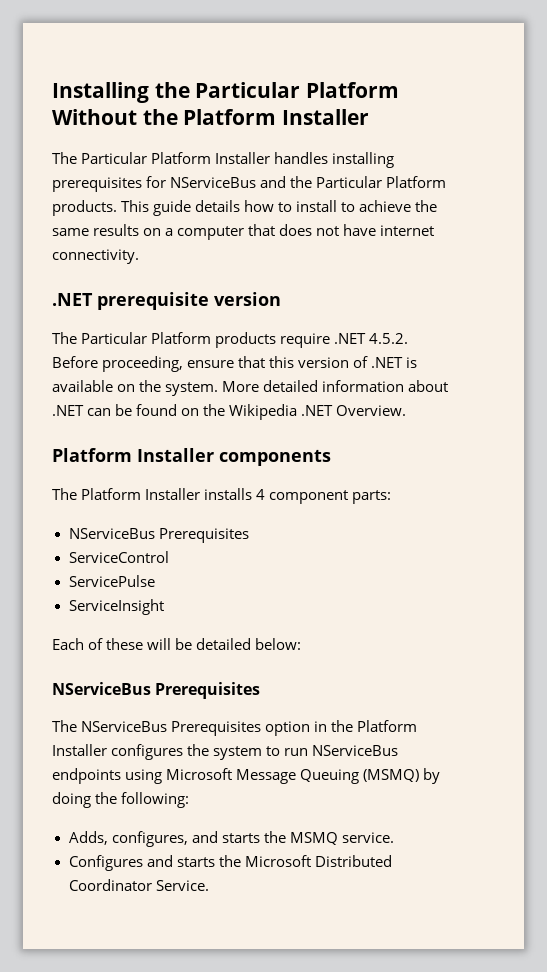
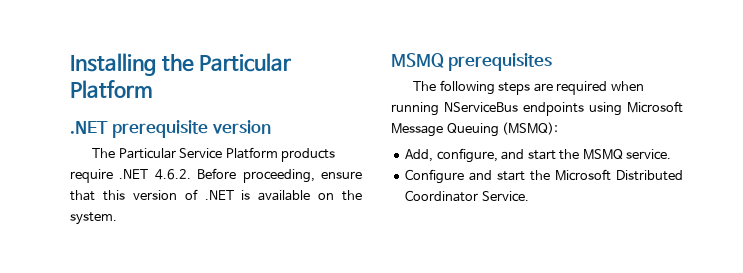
- Installing the Particular Platform Without the Platform Installer
- The Particular Platform Installer handles installing prerequisites for NServiceBus and the Particular Platform products. This guide details how to install to achieve the same results on a computer that does not have internet connectivity.
+ Installing the Particular Platform
- The Particular Platform products require .NET 4.5.2. Before proceeding, ensure that this version of .NET is available on the system. More detailed information about .NET can be found on the Wikipedia .NET Overview.
- Platform Installer components
- The Platform Installer installs 4 component parts:
- NServiceBus Prerequisites
- ServiceControl
- ServicePulse
- ServiceInsight
- Each of these will be detailed below:
- NServiceBus Prerequisites
- The NServiceBus Prerequisites option in the Platform Installer configures the system to run NServiceBus endpoints using Microsoft Message Queuing (MSMQ) by doing the following:
- Adds, configures, and starts the MSMQ service.
+ The Particular Service Platform products require .NET 4.6.2. Before proceeding, ensure that this version of .NET is available on the system.
+ MSMQ prerequisites
+ The following steps are required when running NServiceBus endpoints using Microsoft Message Queuing (MSMQ):
+ Add, configure, and start the MSMQ service.
- Configures and starts the Microsoft Distributed Coordinator Service.
+ Configure and start the Microsoft Distributed Coordinator Service.

